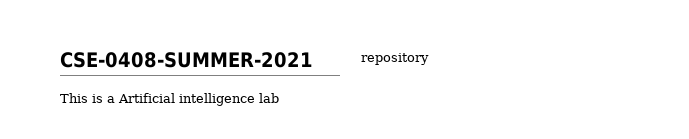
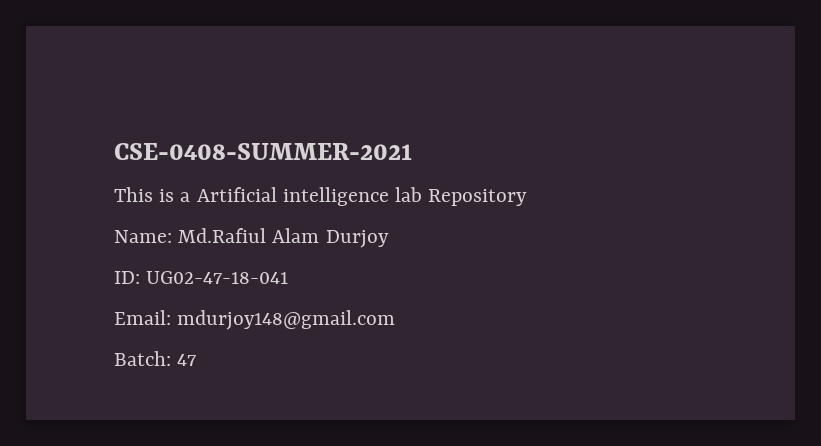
- This is a Artificial intelligence lab repository
+ This is a Artificial intelligence lab Repository
+ Name: Md.Rafiul Alam Durjoy
+ ID: UG02-47-18-041
+ Email: mdurjoy148@gmail.com
+ Batch: 47

